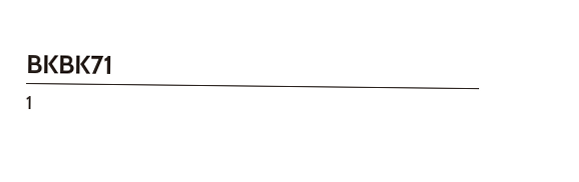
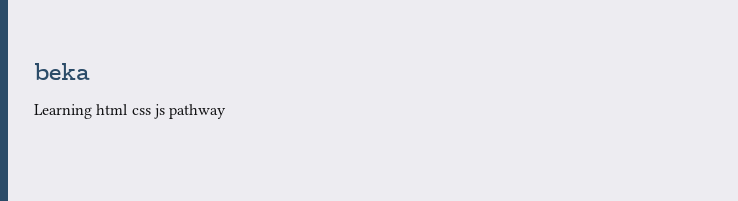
- BKBK71
- 1
+ beka
+ Learning html css js pathway

